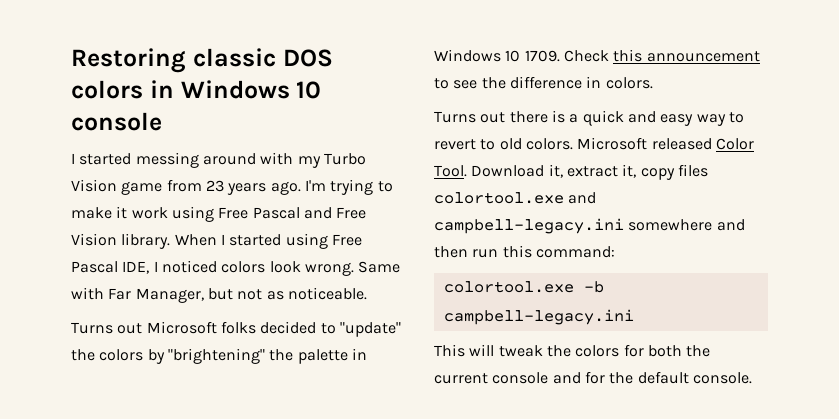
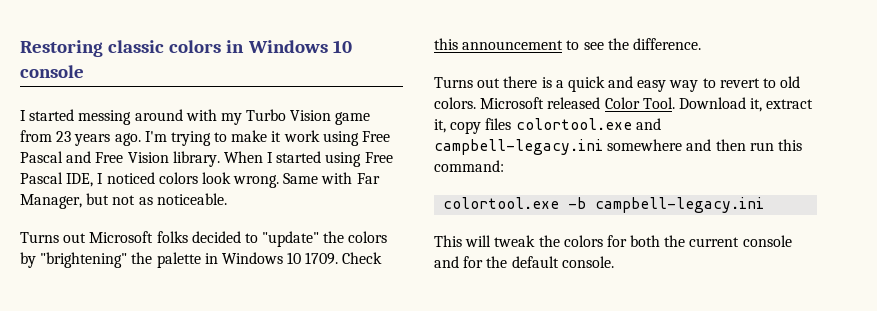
- Restoring classic DOS colors in Windows 10 console
+ Restoring classic colors in Windows 10 console
- Check this announcement to see the difference in colors.
+ Check this announcement to see the difference.

